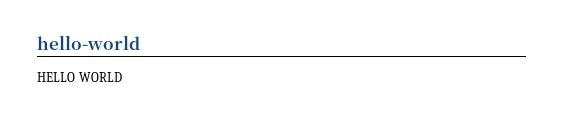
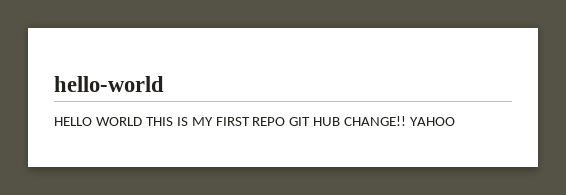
- HELLO WORLD
+ HELLO WORLD THIS IS MY FIRST REPO GIT HUB CHANGE!! YAHOO

